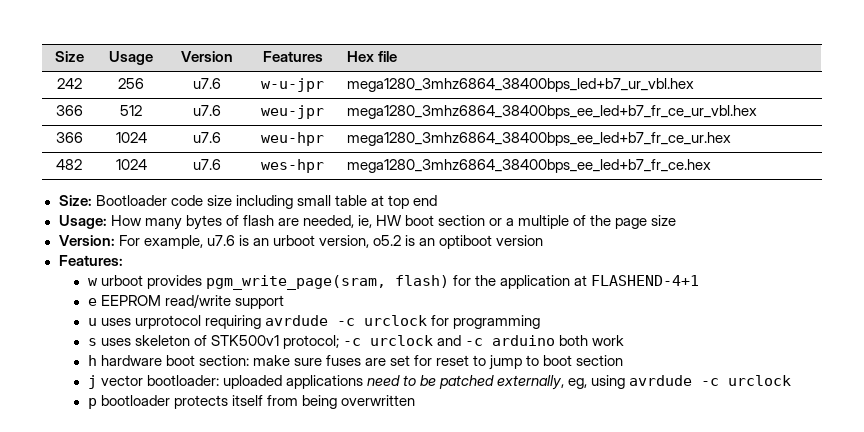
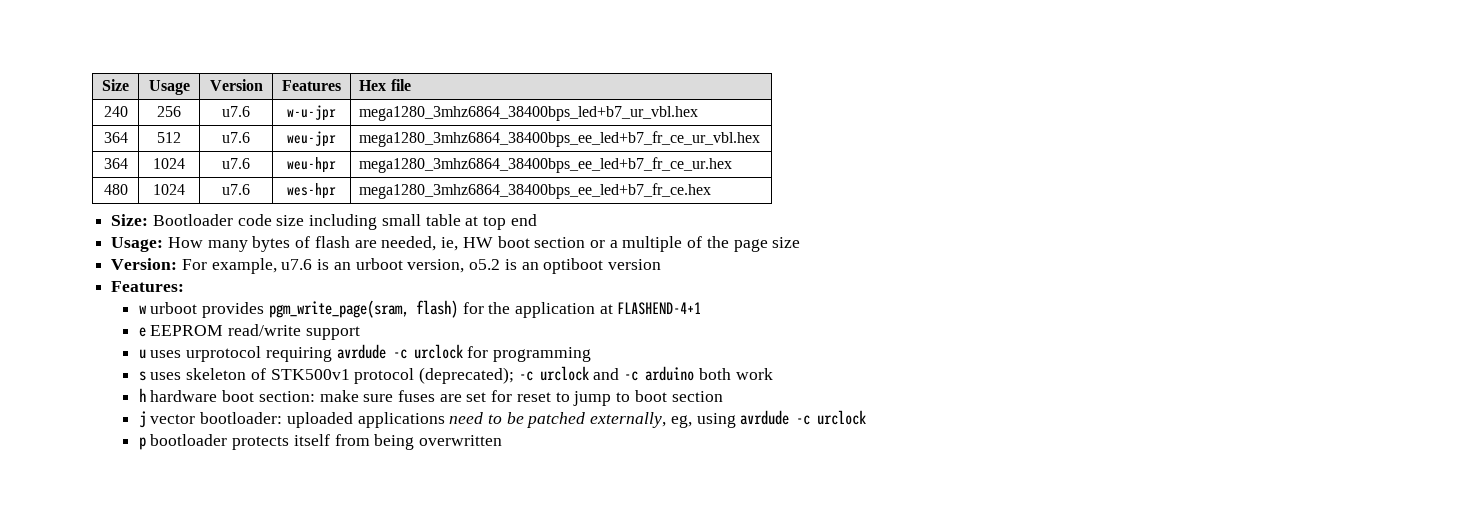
- 242 | 256 | u7.6 | w-u-jpr | mega1280_3mhz6864_38400bps_led+b7_ur_vbl.hex
+ 240 | 256 | u7.6 | w-u-jpr | mega1280_3mhz6864_38400bps_led+b7_ur_vbl.hex
- 366 | 512 | u7.6 | weu-jpr | mega1280_3mhz6864_38400bps_ee_led+b7_fr_ce_ur_vbl.hex
+ 364 | 512 | u7.6 | weu-jpr | mega1280_3mhz6864_38400bps_ee_led+b7_fr_ce_ur_vbl.hex
- 366 | 1024 | u7.6 | weu-hpr | mega1280_3mhz6864_38400bps_ee_led+b7_fr_ce_ur.hex
+ 364 | 1024 | u7.6 | weu-hpr | mega1280_3mhz6864_38400bps_ee_led+b7_fr_ce_ur.hex
- 482 | 1024 | u7.6 | wes-hpr | mega1280_3mhz6864_38400bps_ee_led+b7_fr_ce.hex
+ 480 | 1024 | u7.6 | wes-hpr | mega1280_3mhz6864_38400bps_ee_led+b7_fr_ce.hex
- s uses skeleton of STK500v1 protocol; -c urclock and -c arduino both work
+ s uses skeleton of STK500v1 protocol (deprecated); -c urclock and -c arduino both work

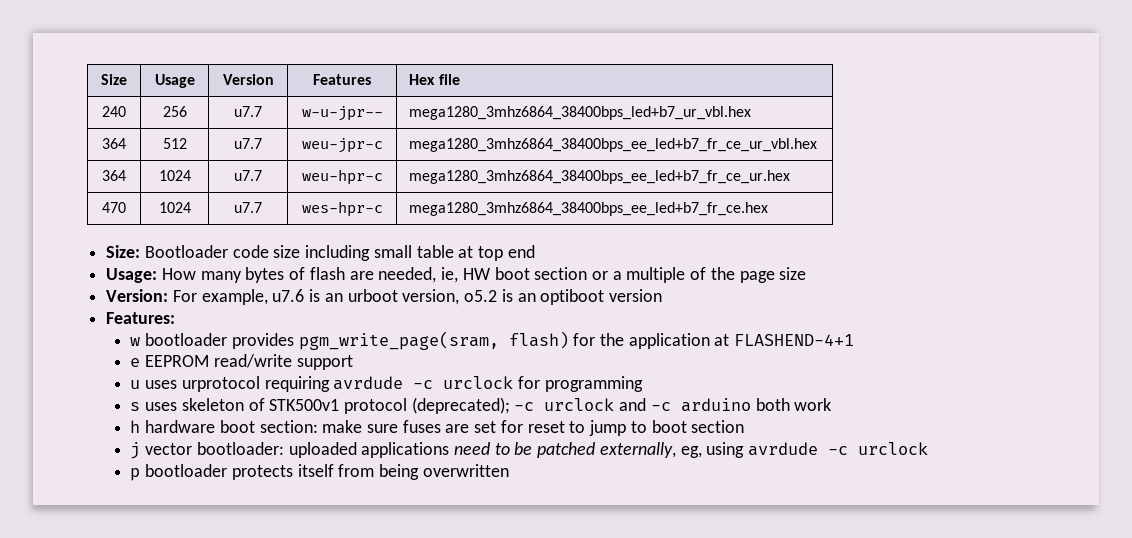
- 240 | 256 | u7.6 | w-u-jpr | mega1280_3mhz6864_38400bps_led+b7_ur_vbl.hex
+ 240 | 256 | u7.7 | w-u-jpr-- | mega1280_3mhz6864_38400bps_led+b7_ur_vbl.hex
- 364 | 512 | u7.6 | weu-jpr | mega1280_3mhz6864_38400bps_ee_led+b7_fr_ce_ur_vbl.hex
+ 364 | 512 | u7.7 | weu-jpr-c | mega1280_3mhz6864_38400bps_ee_led+b7_fr_ce_ur_vbl.hex
- 364 | 1024 | u7.6 | weu-hpr | mega1280_3mhz6864_38400bps_ee_led+b7_fr_ce_ur.hex
+ 364 | 1024 | u7.7 | weu-hpr-c | mega1280_3mhz6864_38400bps_ee_led+b7_fr_ce_ur.hex
- 480 | 1024 | u7.6 | wes-hpr | mega1280_3mhz6864_38400bps_ee_led+b7_fr_ce.hex
+ 470 | 1024 | u7.7 | wes-hpr-c | mega1280_3mhz6864_38400bps_ee_led+b7_fr_ce.hex
- w urboot provides pgm_write_page(sram, flash) for the application at FLASHEND-4+1
+ w bootloader provides pgm_write_page(sram, flash) for the application at FLASHEND-4+1

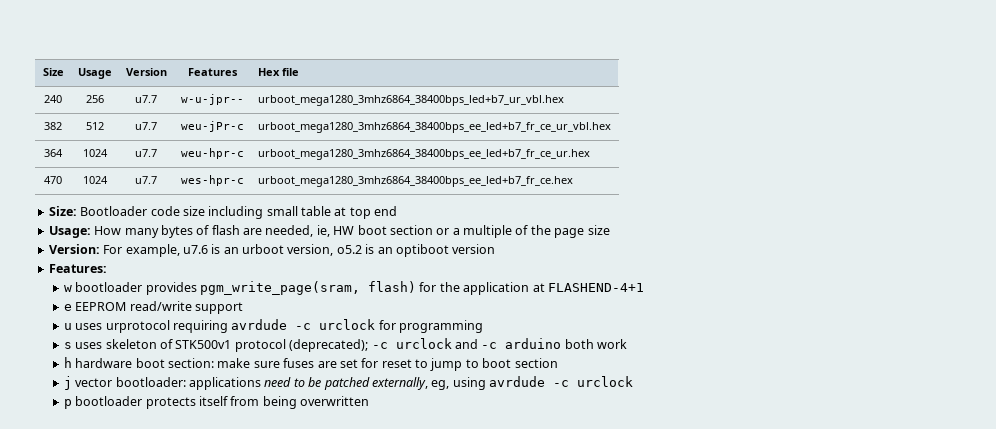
- 240 | 256 | u7.7 | w-u-jpr-- | mega1280_3mhz6864_38400bps_led+b7_ur_vbl.hex
- 364 | 512 | u7.7 | weu-jpr-c | mega1280_3mhz6864_38400bps_ee_led+b7_fr_ce_ur_vbl.hex
+ 240 | 256 | u7.7 | w-u-jpr-- | urboot_mega1280_3mhz6864_38400bps_led+b7_ur_vbl.hex
+ 382 | 512 | u7.7 | weu-jPr-c | urboot_mega1280_3mhz6864_38400bps_ee_led+b7_fr_ce_ur_vbl.hex
- 364 | 1024 | u7.7 | weu-hpr-c | mega1280_3mhz6864_38400bps_ee_led+b7_fr_ce_ur.hex
+ 364 | 1024 | u7.7 | weu-hpr-c | urboot_mega1280_3mhz6864_38400bps_ee_led+b7_fr_ce_ur.hex
- 470 | 1024 | u7.7 | wes-hpr-c | mega1280_3mhz6864_38400bps_ee_led+b7_fr_ce.hex
+ 470 | 1024 | u7.7 | wes-hpr-c | urboot_mega1280_3mhz6864_38400bps_ee_led+b7_fr_ce.hex
- j vector bootloader: uploaded applications need to be patched externally, eg, using avrdude -c urclock
+ j vector bootloader: applications need to be patched externally, eg, using avrdude -c urclock

